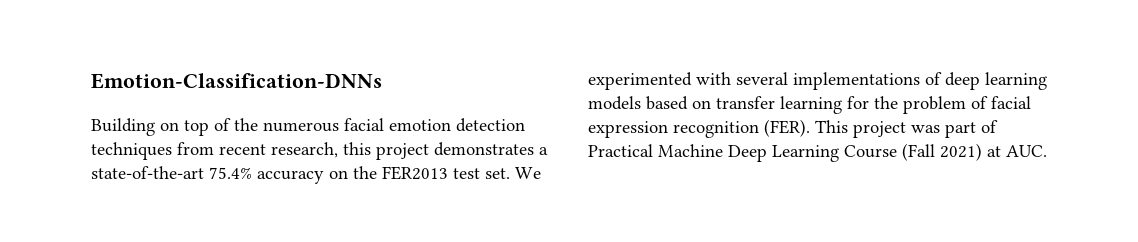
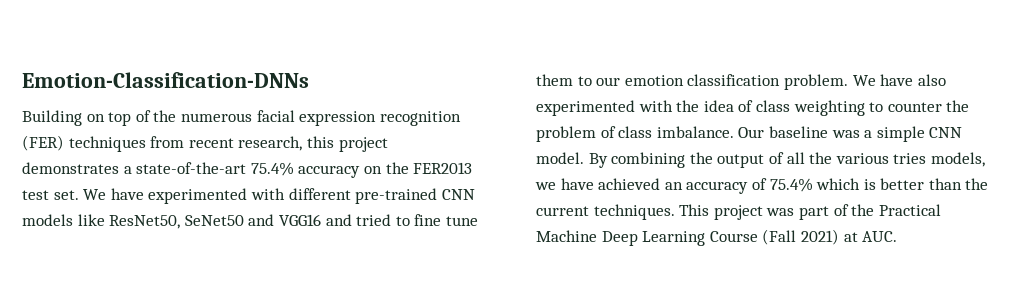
- Building on top of the numerous facial emotion detection techniques from recent research, this project demonstrates a state-of-the-art 75.4% accuracy on the FER2013 test set.
+ Building on top of the numerous facial expression recognition (FER) techniques from recent research, this project demonstrates a state-of-the-art 75.4% accuracy on the FER2013 test set.
- We experimented with several implementations of deep learning models based on transfer learning for the problem of facial expression recognition (FER).
+ We have experimented with different pre-trained CNN models like ResNet50, SeNet50 and VGG16 and tried to fine tune them to our emotion classification problem. We have also experimented with the idea of class weighting to counter the problem of class imbalance. Our baseline was a simple CNN model. By combining the output of all the various tries models, we have achieved an accuracy of 75.4% which is better than the current techniques.
- This project was part of Practical Machine Deep Learning Course (Fall 2021) at AUC.
+ This project was part of the Practical Machine Deep Learning Course (Fall 2021) at AUC.

